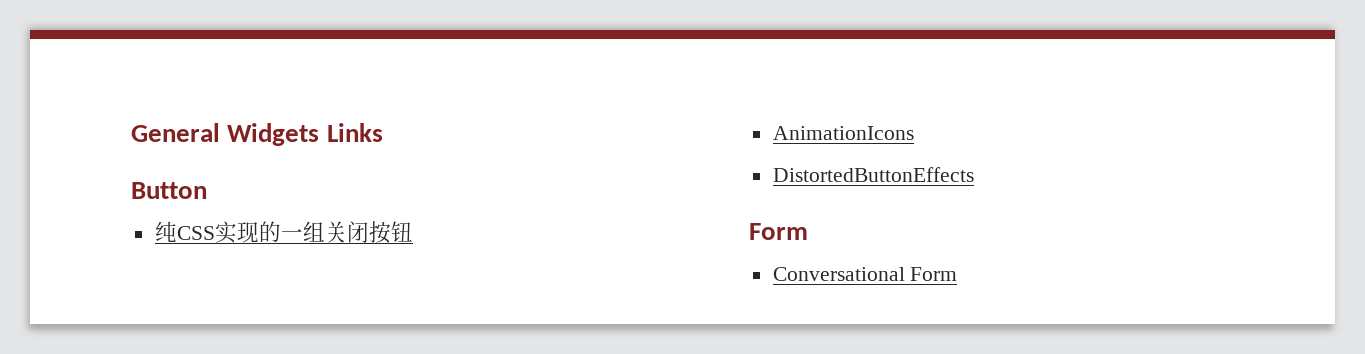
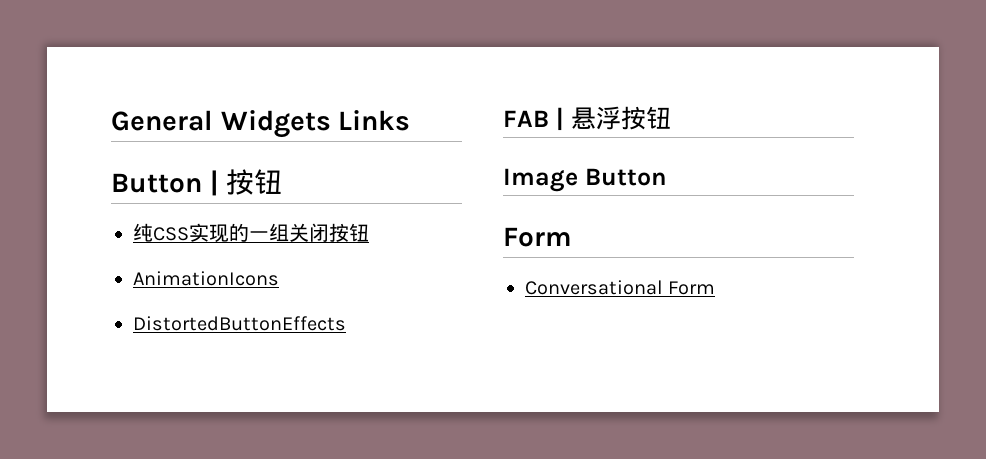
- Button
+ Button | 按钮
+ FAB | 悬浮按钮
+ Image Button

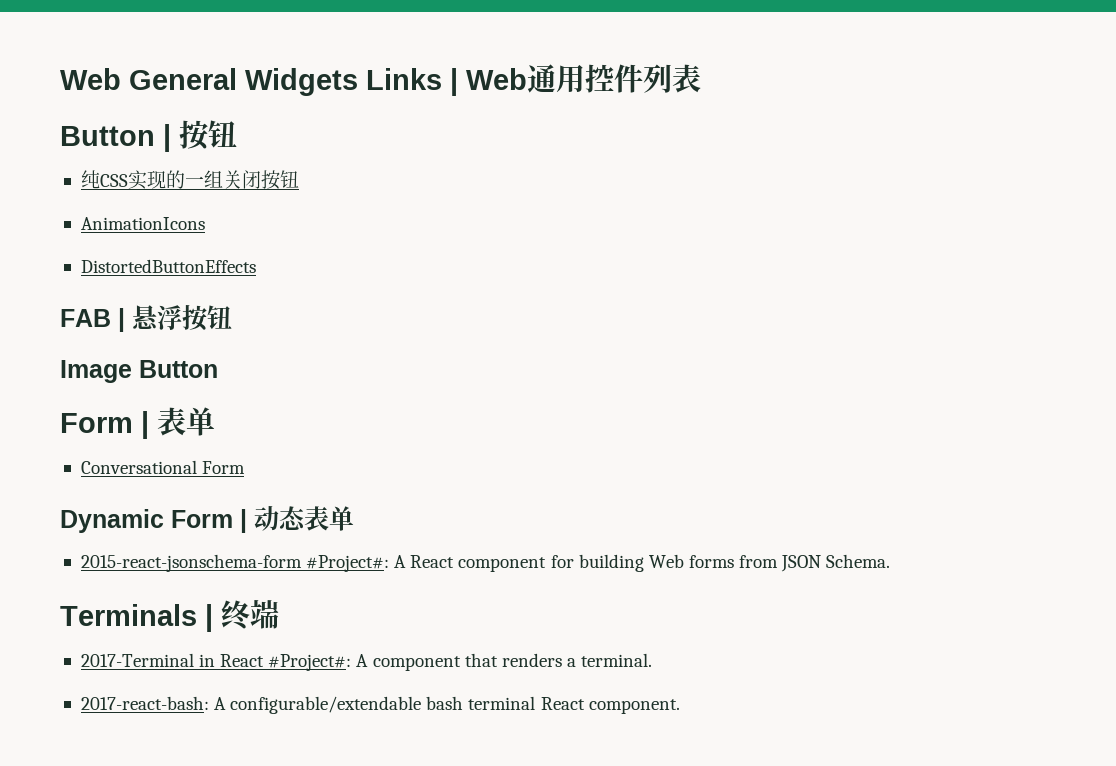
- General Widgets Links
+ Web General Widgets Links | Web通用控件列表
  Image Button
- Form
+ Form | 表单
+ Dynamic Form | 动态表单
+ 2015-react-jsonschema-form #Project#: A React component for building Web forms from JSON Schema.
+ Terminals | 终端
+ 2017-Terminal in React #Project#: A component that renders a terminal.
+ 2017-react-bash: A configurable/extendable bash terminal React component.

